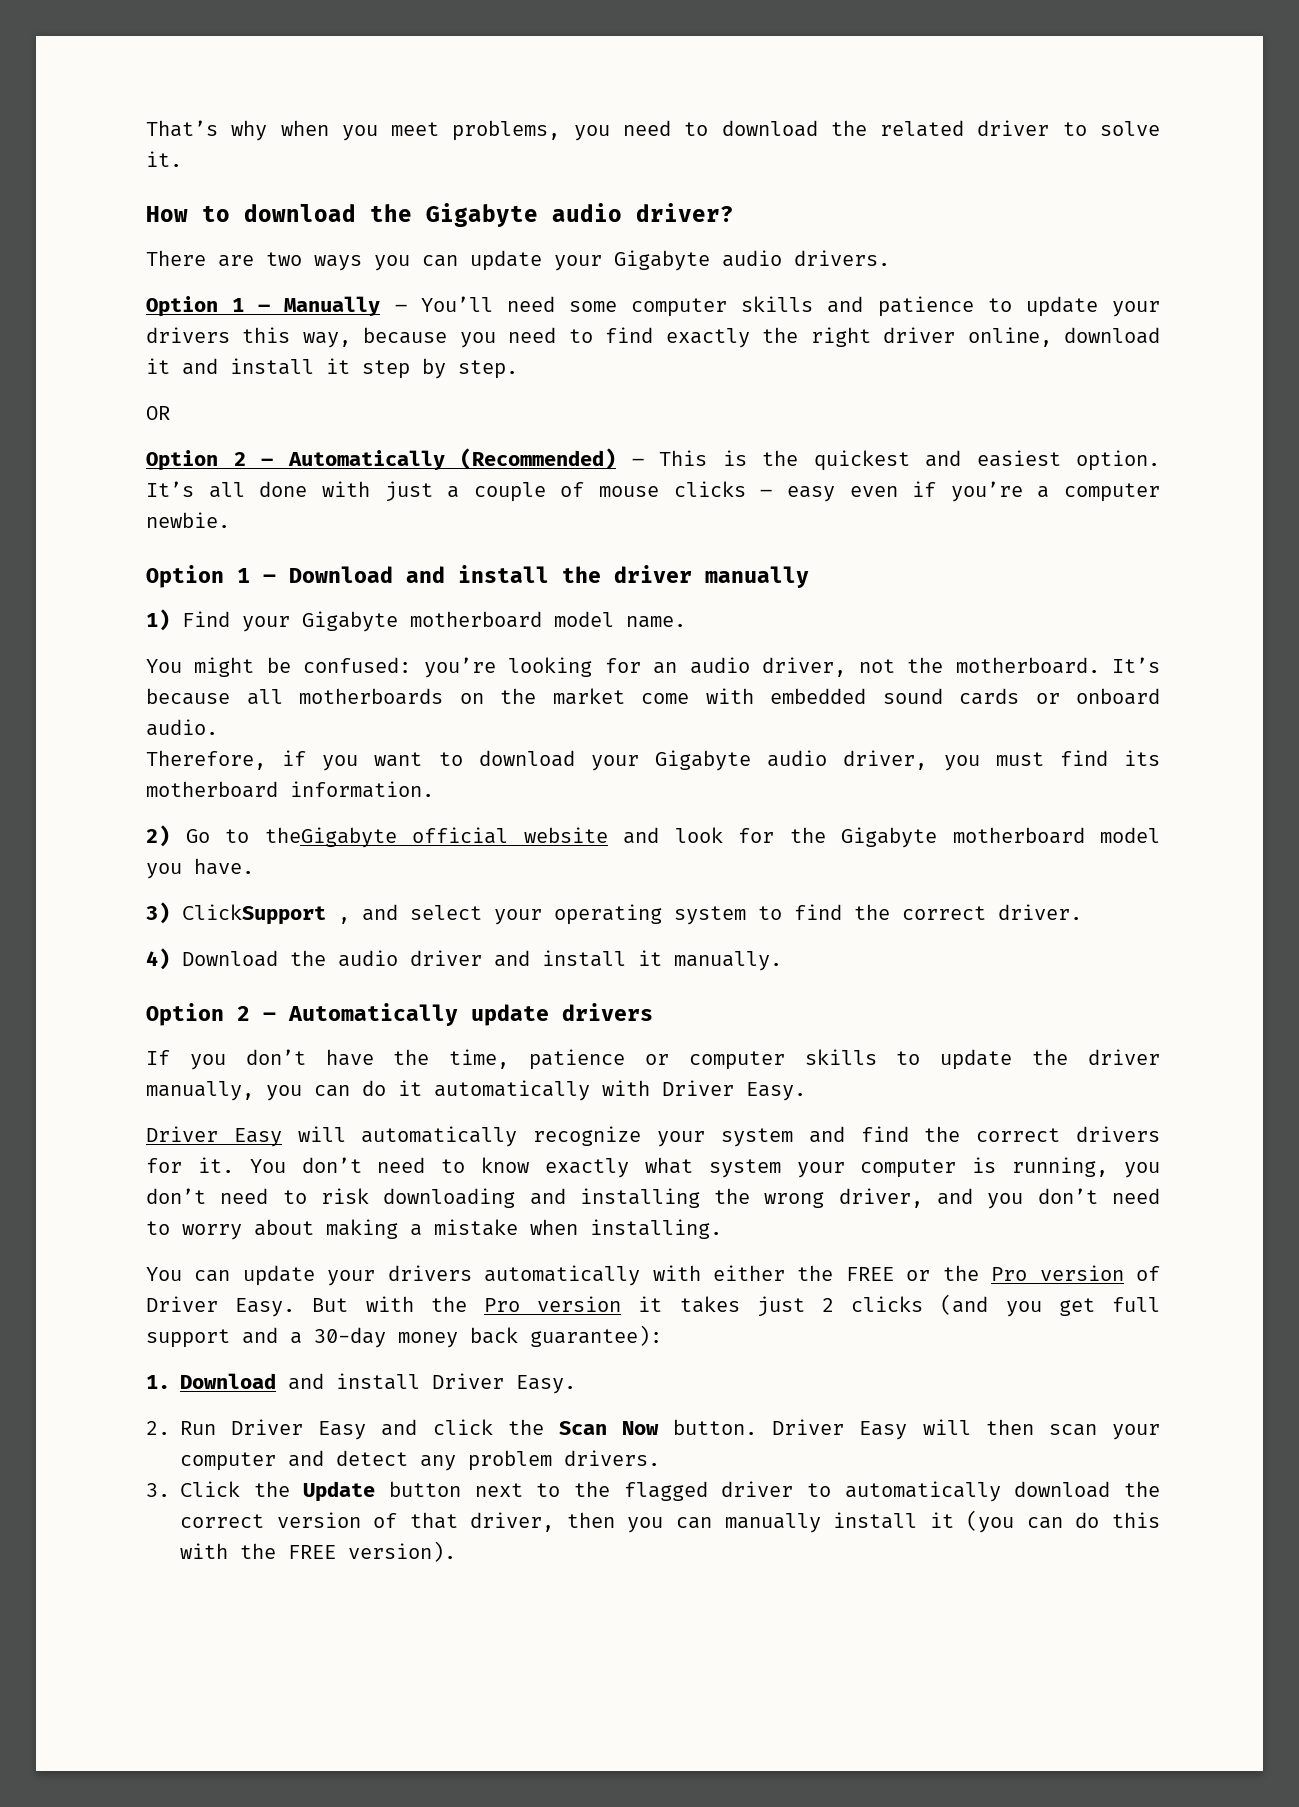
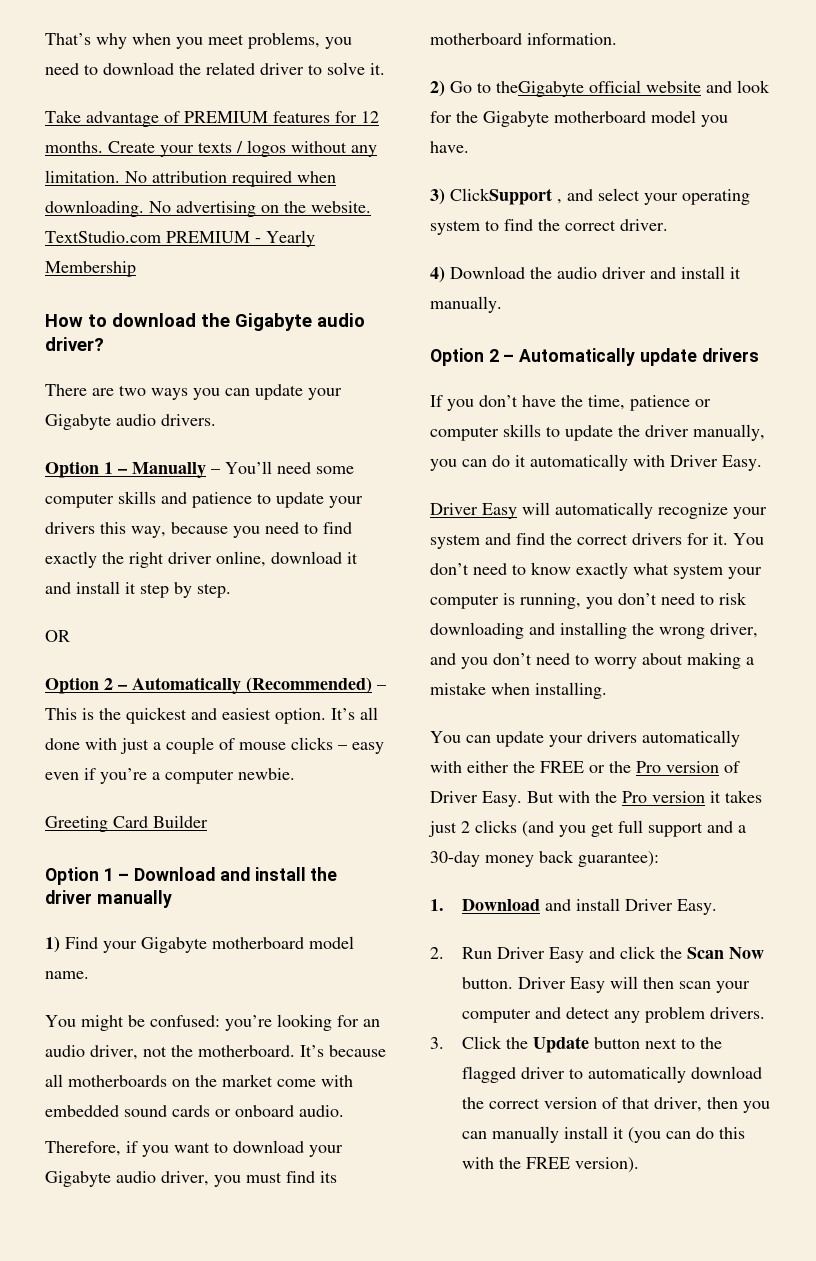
+ Take advantage of PREMIUM features for 12 months. Create your texts / logos without any limitation. No attribution required when downloading. No advertising on the website. TextStudio.com PREMIUM - Yearly Membership
+ Greeting Card Builder

